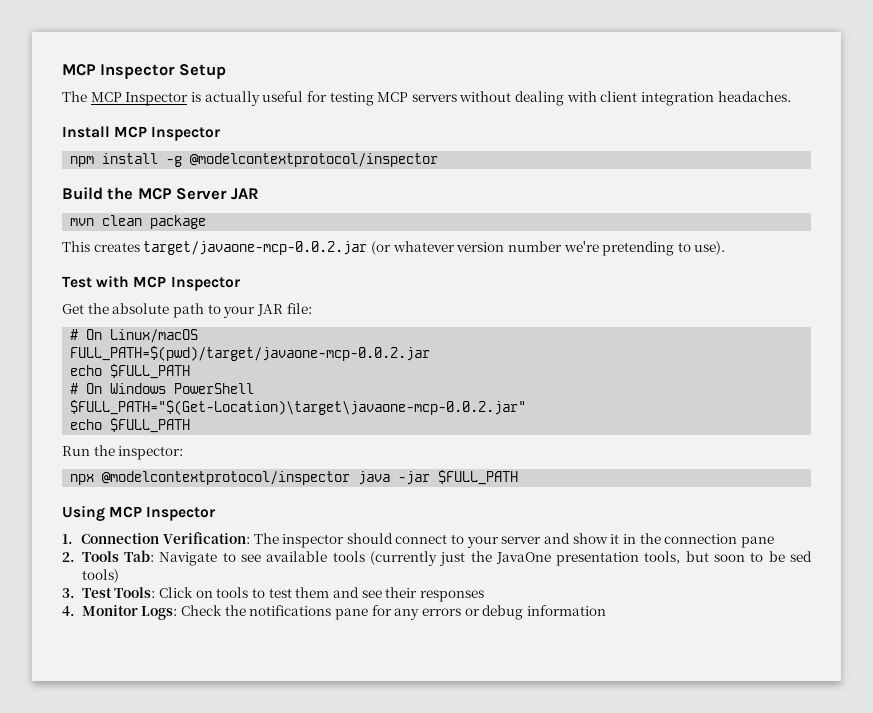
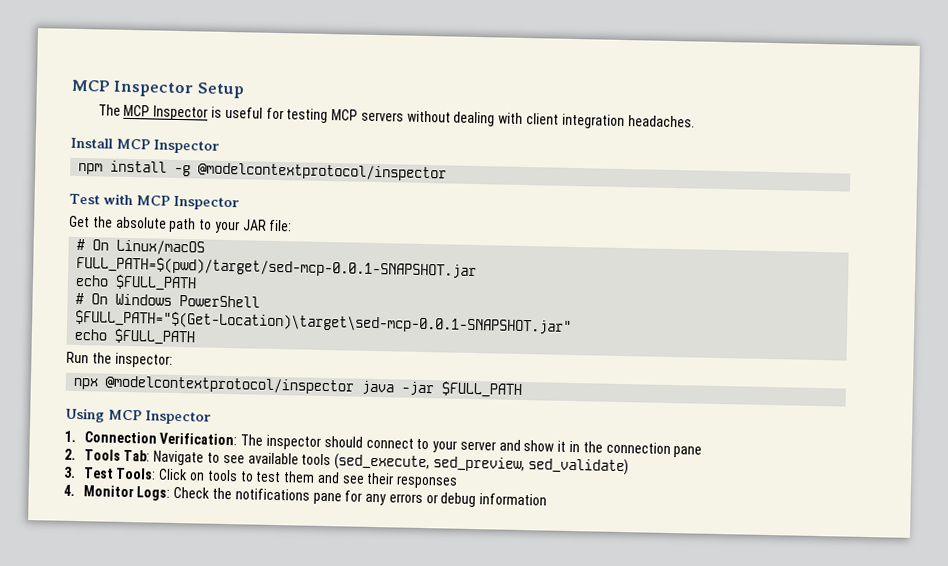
- The MCP Inspector is actually useful for testing MCP servers without dealing with client integration headaches.
+ The MCP Inspector is useful for testing MCP servers without dealing with client integration headaches.
- Build the MCP Server JAR
- mvn clean package
- This creates target/javaone-mcp-0.0.2.jar (or whatever version number we're pretending to use).
- FULL_PATH=$(pwd)/target/javaone-mcp-0.0.2.jar
+ FULL_PATH=$(pwd)/target/sed-mcp-0.0.1-SNAPSHOT.jar
- $FULL_PATH="$(Get-Location)\target\javaone-mcp-0.0.2.jar"
+ $FULL_PATH="$(Get-Location)\target\sed-mcp-0.0.1-SNAPSHOT.jar"
- 2. Tools Tab: Navigate to see available tools (currently just the JavaOne presentation tools, but soon to be sed tools)
+ 2. Tools Tab: Navigate to see available tools (sed_execute, sed_preview, sed_validate)

